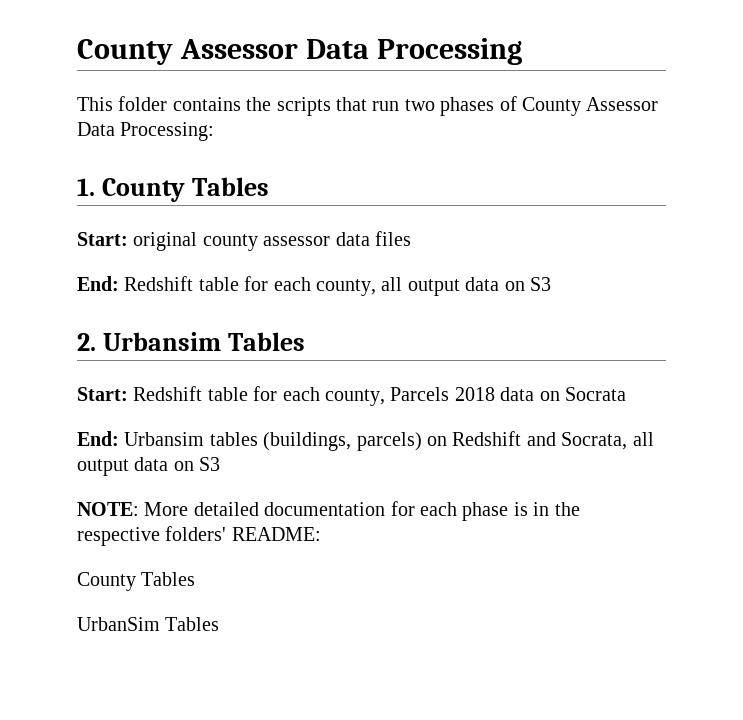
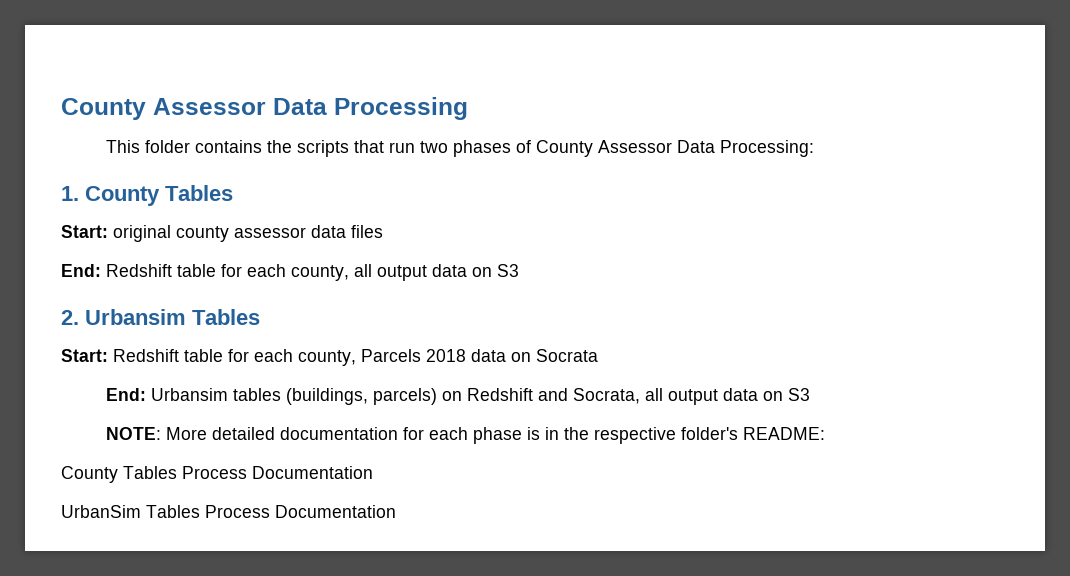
- NOTE: More detailed documentation for each phase is in the respective folders' README:
- County Tables
+ NOTE: More detailed documentation for each phase is in the respective folder's README:
+ County Tables Process Documentation
- UrbanSim Tables
+ UrbanSim Tables Process Documentation

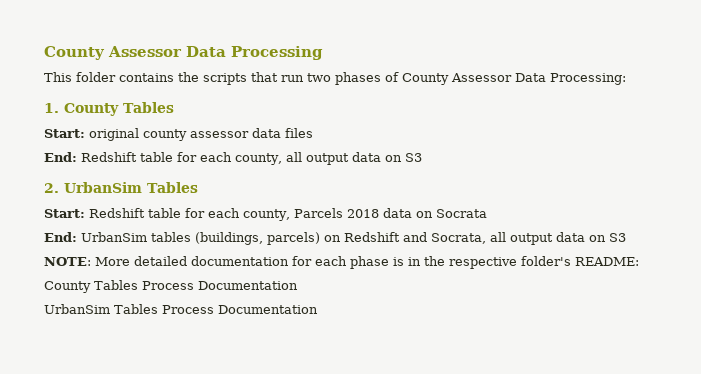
- 2. Urbansim Tables
+ 2. UrbanSim Tables
- End: Urbansim tables (buildings, parcels) on Redshift and Socrata, all output data on S3
+ End: UrbanSim tables (buildings, parcels) on Redshift and Socrata, all output data on S3

